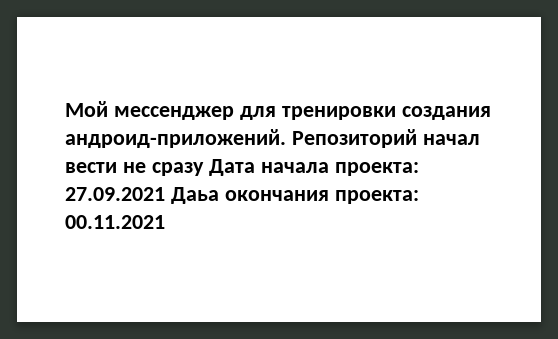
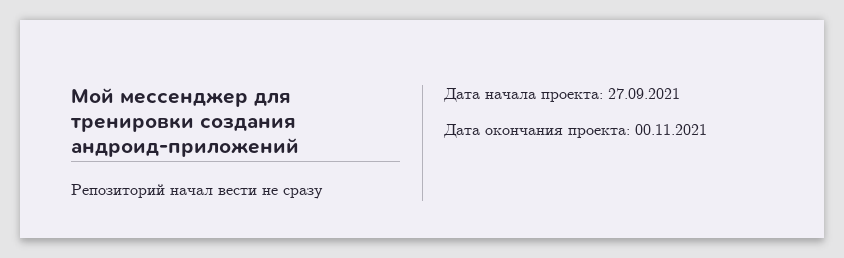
- Мой мессенджер для тренировки создания андроид-приложений. Репозиторий начал вести не сразу Дата начала проекта: 27.09.2021 Даьа окончания проекта: 00.11.2021
+ Мой мессенджер для тренировки создания андроид-приложений
+ Репозиторий начал вести не сразу
+ Дата начала проекта: 27.09.2021
+ Дата окончания проекта: 00.11.2021

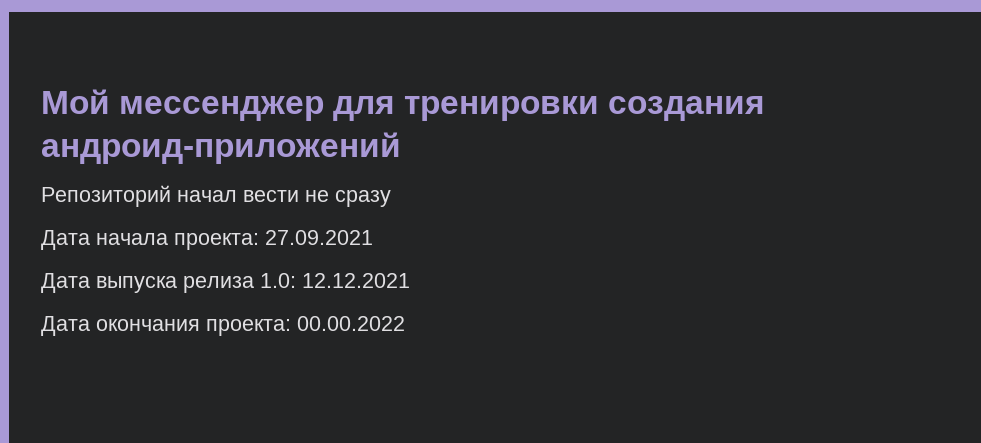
+ Дата выпуска релиза 1.0: 12.12.2021
- Дата окончания проекта: 00.11.2021
+ Дата окончания проекта: 00.00.2022

